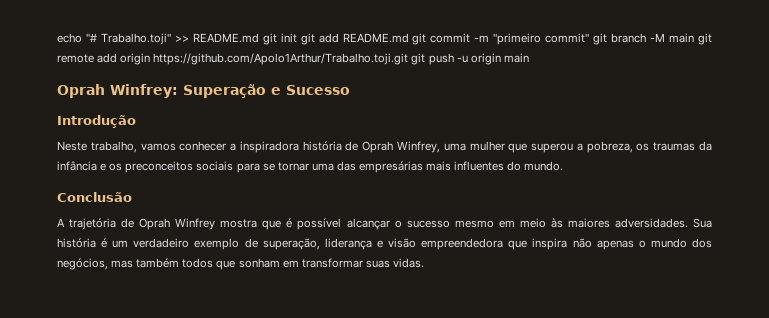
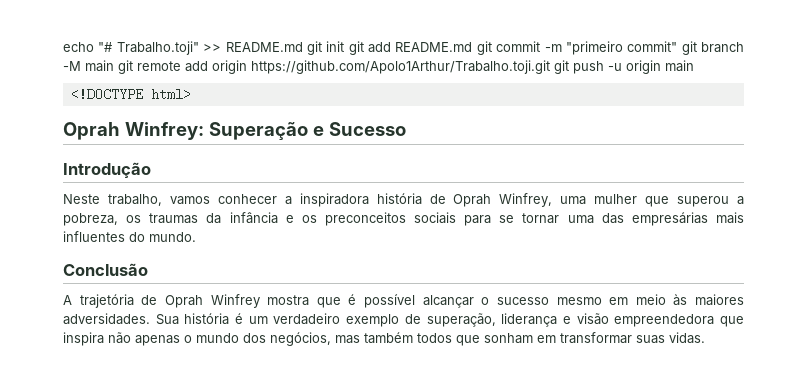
+ <!DOCTYPE html>

